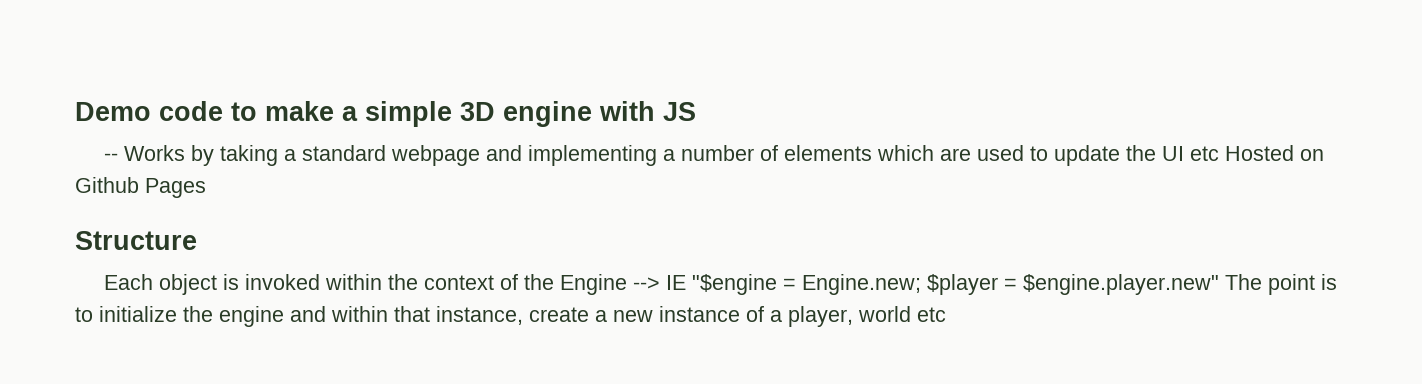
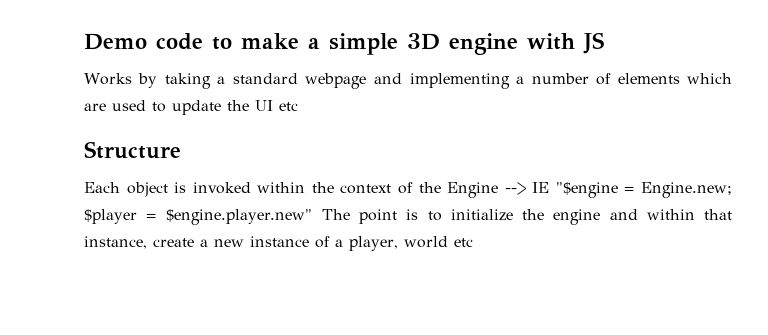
- -- Works by taking a standard webpage and implementing a number of elements which are used to update the UI etc Hosted on Github Pages
+ Works by taking a standard webpage and implementing a number of elements which are used to update the UI etc

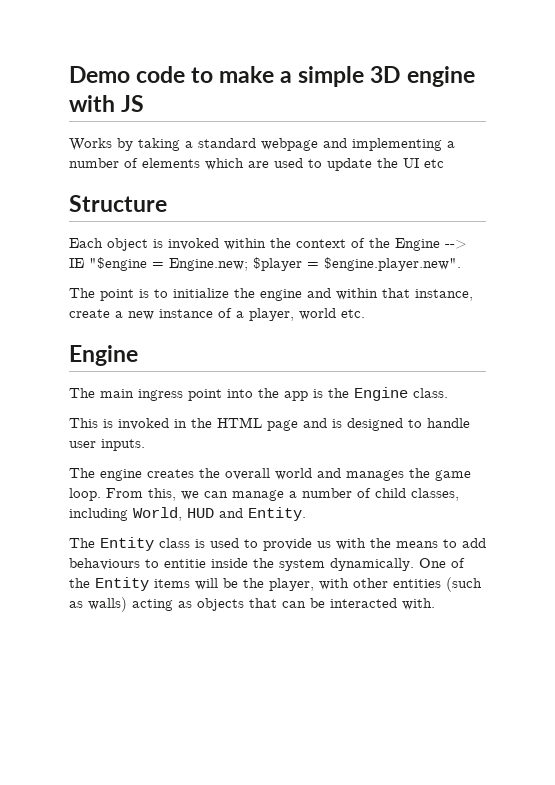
- Each object is invoked within the context of the Engine --> IE "$engine = Engine.new; $player = $engine.player.new" The point is to initialize the engine and within that instance, create a new instance of a player, world etc
+ Each object is invoked within the context of the Engine --> IE "$engine = Engine.new; $player = $engine.player.new".
+ The point is to initialize the engine and within that instance, create a new instance of a player, world etc.
+ Engine
+ The main ingress point into the app is the Engine class.
+ This is invoked in the HTML page and is designed to handle user inputs.
+ The engine creates the overall world and manages the game loop. From this, we can manage a number of child classes, including World, HUD and Entity.
+ The Entity class is used to provide us with the means to add behaviours to entitie inside the system dynamically. One of the Entity items will be the player, with other entities (such as walls) acting as objects that can be interacted with.

